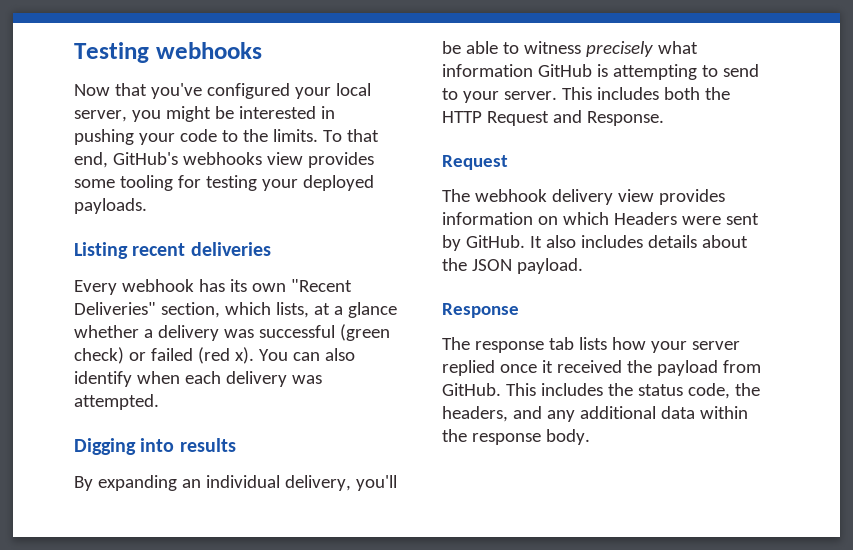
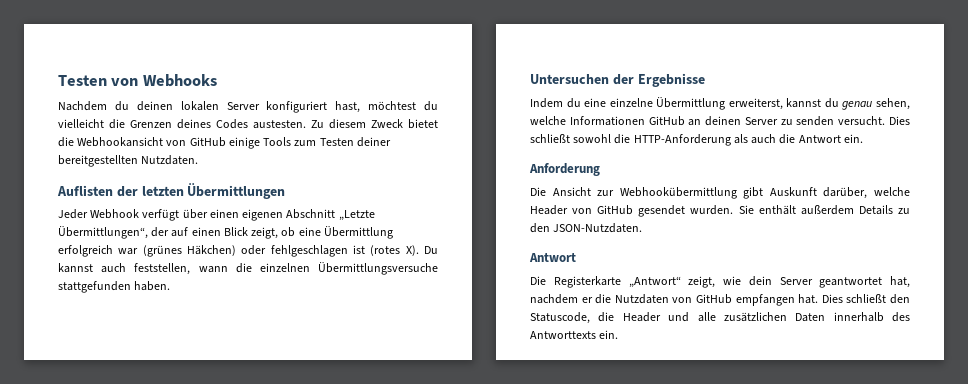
- Testing webhooks
- Now that you've configured your local server, you might be interested in pushing your code to the limits. To that end, GitHub's webhooks view provides some tooling for testing your deployed payloads.
- Listing recent deliveries
- Every webhook has its own "Recent Deliveries" section, which lists, at a glance whether a delivery was successful (green check) or failed (red x). You can also identify when each delivery was attempted.
- Digging into results
- By expanding an individual delivery, you'll be able to witness precisely what information GitHub is attempting to send to your server. This includes both the HTTP Request and Response.
- Request
- The webhook delivery view provides information on which Headers were sent by GitHub. It also includes details about the JSON payload.
- Response
- The response tab lists how your server replied once it received the payload from GitHub. This includes the status code, the headers, and any additional data within the response body.
+ Testen von Webhooks
+ Nachdem du deinen lokalen Server konfiguriert hast, möchtest du vielleicht die Grenzen deines Codes austesten. Zu diesem Zweck bietet die Webhookansicht von GitHub einige Tools zum Testen deiner bereitgestellten Nutzdaten.
+ Auflisten der letzten Übermittlungen
+ Jeder Webhook verfügt über einen eigenen Abschnitt „Letzte Übermittlungen“, der auf einen Blick zeigt, ob eine Übermittlung erfolgreich war (grünes Häkchen) oder fehlgeschlagen ist (rotes X). Du kannst auch feststellen, wann die einzelnen Übermittlungsversuche stattgefunden haben.
+ Untersuchen der Ergebnisse
+ Indem du eine einzelne Übermittlung erweiterst, kannst du genau sehen, welche Informationen GitHub an deinen Server zu senden versucht. Dies schließt sowohl die HTTP-Anforderung als auch die Antwort ein.
+ Anforderung
+ Die Ansicht zur Webhookübermittlung gibt Auskunft darüber, welche Header von GitHub gesendet wurden. Sie enthält außerdem Details zu den JSON-Nutzdaten.
+ Antwort
+ Die Registerkarte „Antwort“ zeigt, wie dein Server geantwortet hat, nachdem er die Nutzdaten von GitHub empfangen hat. Dies schließt den Statuscode, die Header und alle zusätzlichen Daten innerhalb des Antworttexts ein.

